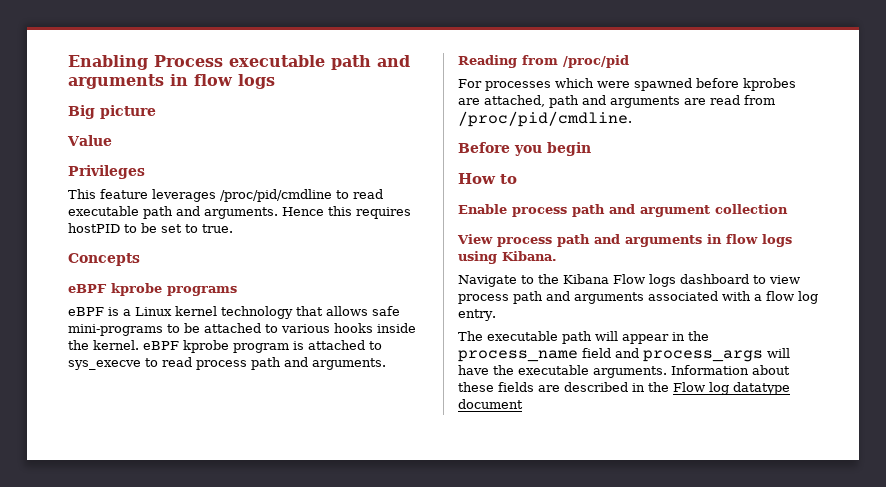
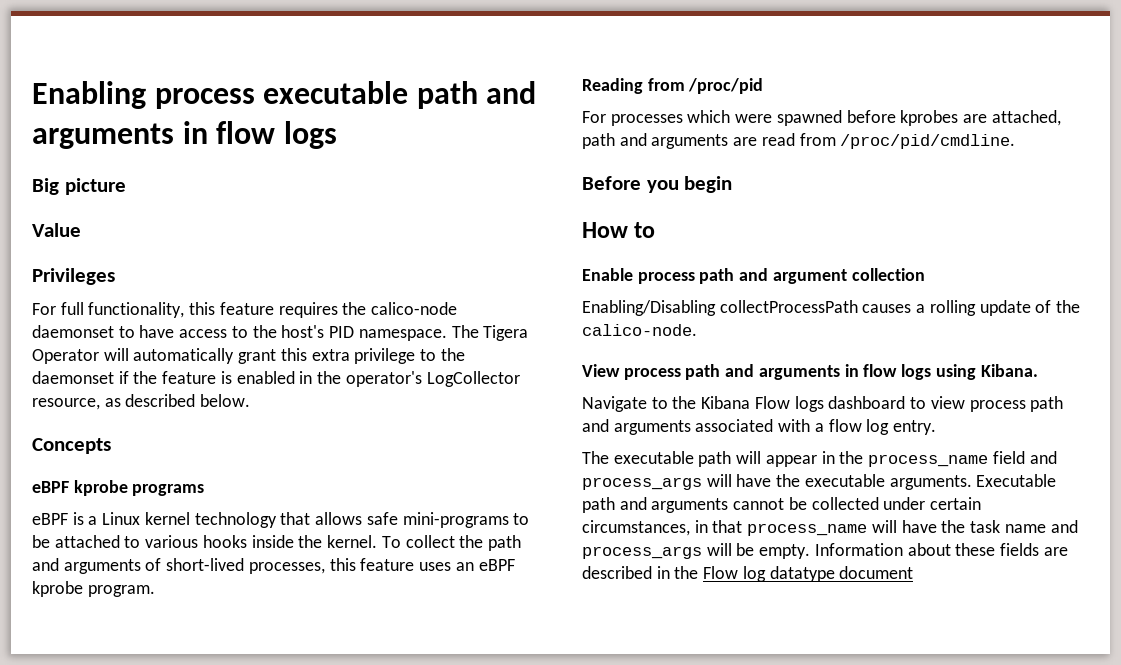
- Enabling Process executable path and arguments in flow logs
+ Enabling process executable path and arguments in flow logs
- This feature leverages /proc/pid/cmdline to read executable path and arguments. Hence this requires hostPID to be set to true.
+ For full functionality, this feature requires the calico-node daemonset to have access to the host's PID namespace. The Tigera Operator will automatically grant this extra privilege to the daemonset if the feature is enabled in the operator's LogCollector resource, as described below.
- eBPF is a Linux kernel technology that allows safe mini-programs to be attached to various hooks inside the kernel. eBPF kprobe program is attached to sys_execve to read process path and arguments.
+ eBPF is a Linux kernel technology that allows safe mini-programs to be attached to various hooks inside the kernel. To collect the path and arguments of short-lived processes, this feature uses an eBPF kprobe program.
+ Enabling/Disabling collectProcessPath causes a rolling update of the calico-node.
+ Executable path and arguments cannot be collected under certain circumstances, in that process_name will have the task name and process_args will be empty.

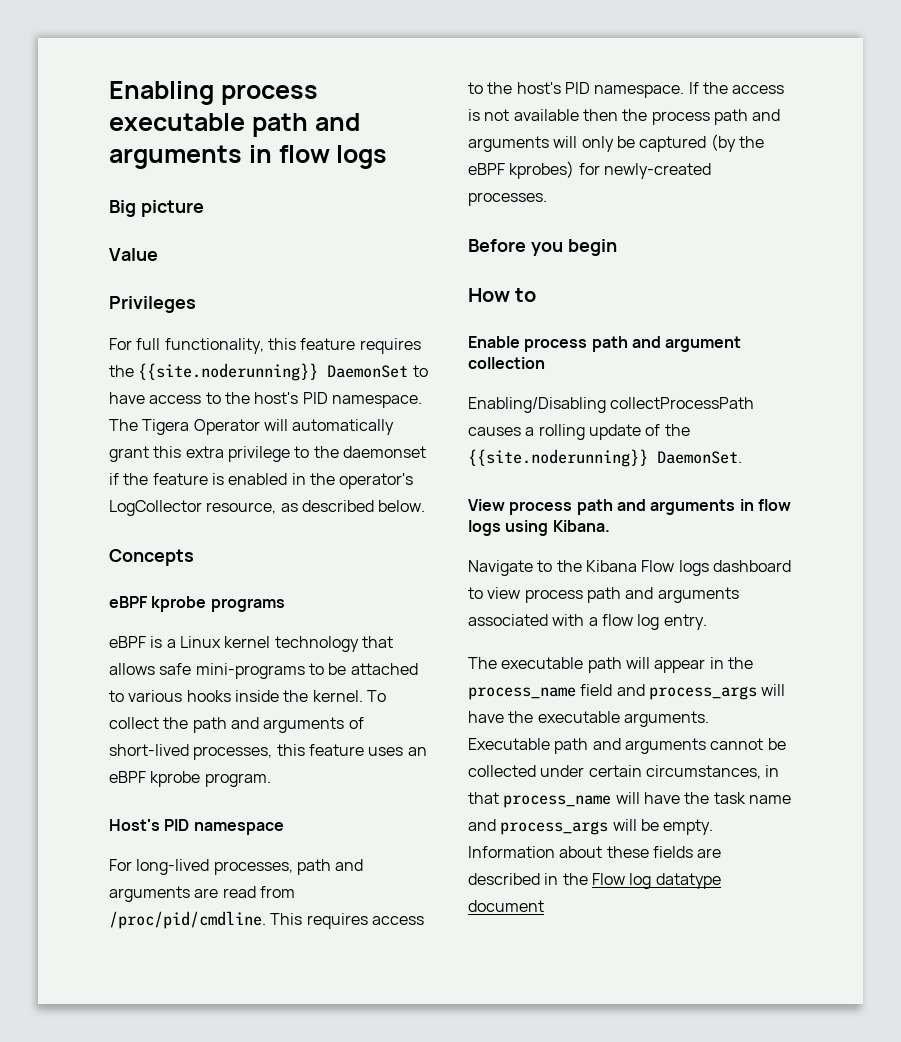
- For full functionality, this feature requires the calico-node daemonset to have access to the host's PID namespace.
+ For full functionality, this feature requires the {{site.noderunning}} DaemonSet to have access to the host's PID namespace.
- Reading from /proc/pid
- For processes which were spawned before kprobes are attached, path and arguments are read from /proc/pid/cmdline.
+ Host's PID namespace
+ For long-lived processes, path and arguments are read from /proc/pid/cmdline. This requires access to the host's PID namespace. If the access is not available then the process path and arguments will only be captured (by the eBPF kprobes) for newly-created processes.
- Enabling/Disabling collectProcessPath causes a rolling update of the calico-node.
+ Enabling/Disabling collectProcessPath causes a rolling update of the {{site.noderunning}} DaemonSet.

